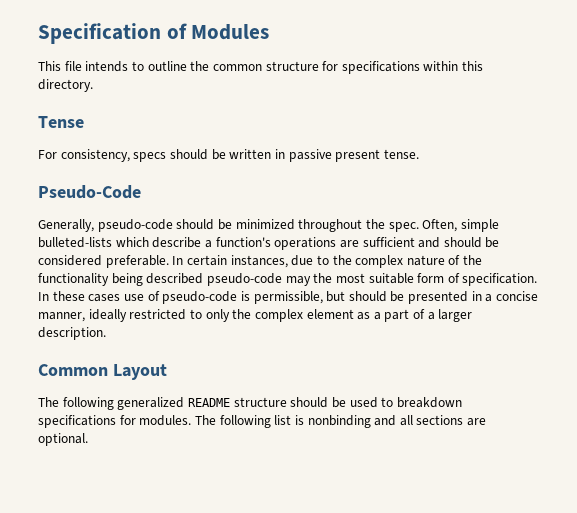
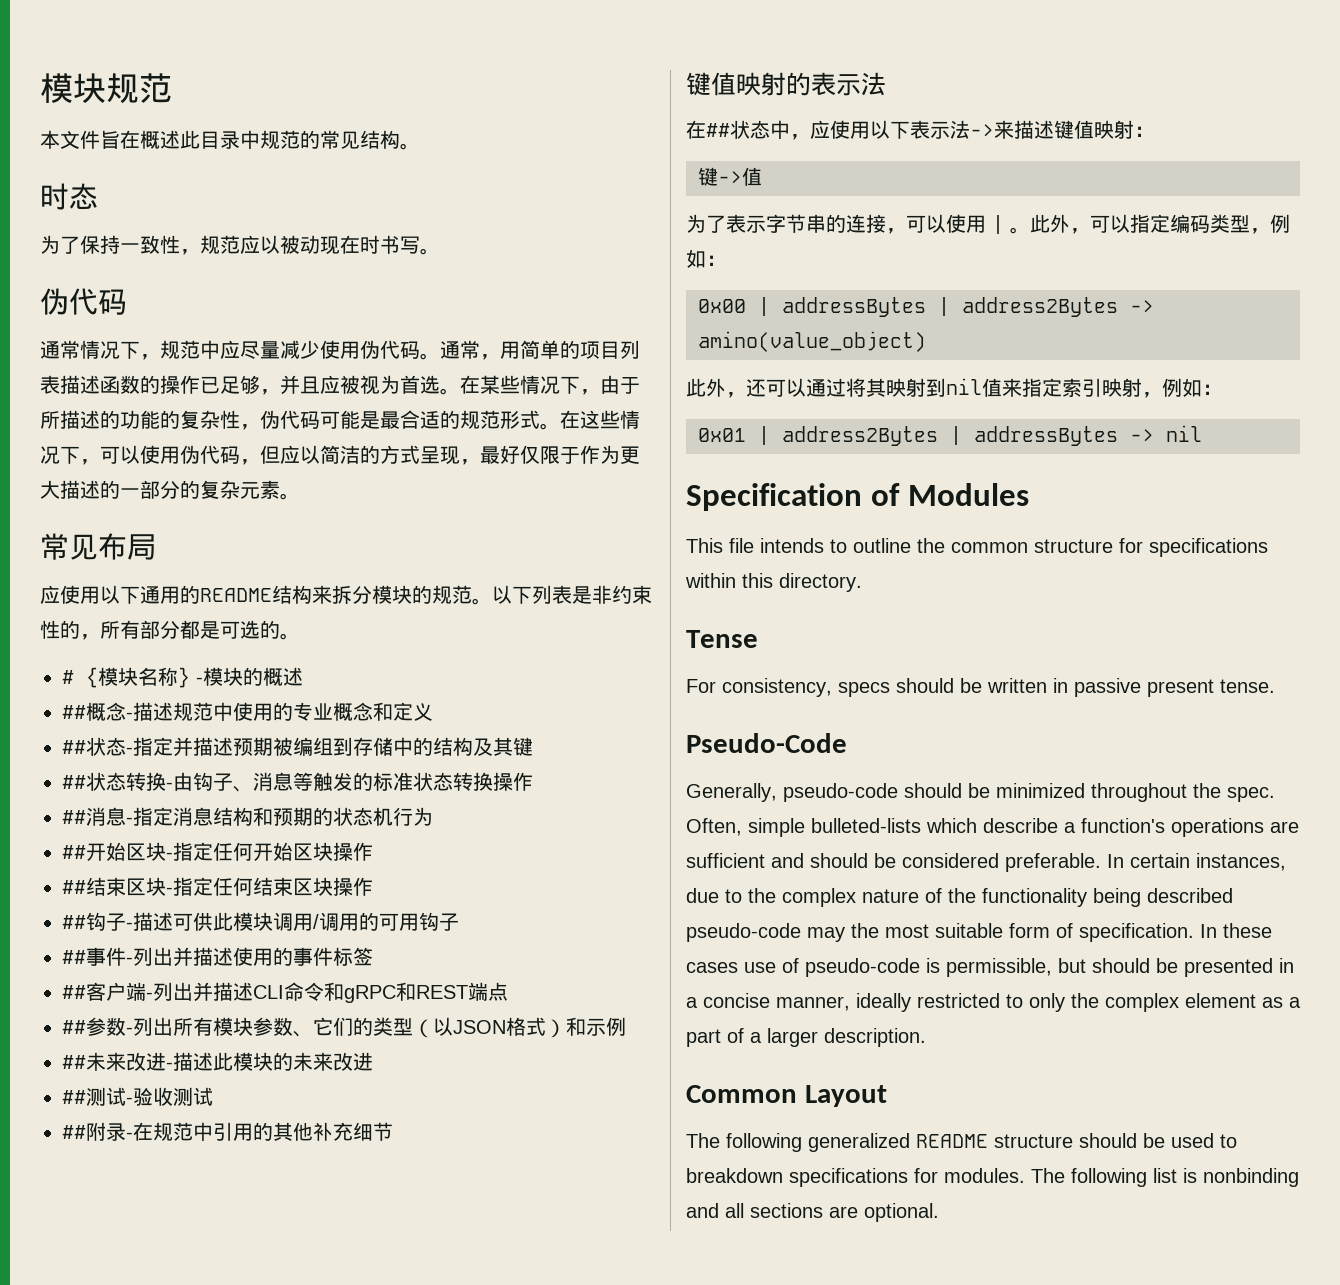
+ 模块规范
+ 本文件旨在概述此目录中规范的常见结构。
+ 时态
+ 为了保持一致性，规范应以被动现在时书写。
+ 伪代码
+ 通常情况下，规范中应尽量减少使用伪代码。通常，用简单的项目列表描述函数的操作已足够，并且应被视为首选。在某些情况下，由于所描述的功能的复杂性，伪代码可能是最合适的规范形式。在这些情况下，可以使用伪代码，但应以简洁的方式呈现，最好仅限于作为更大描述的一部分的复杂元素。
+ 常见布局
+ 应使用以下通用的README结构来拆分模块的规范。以下列表是非约束性的，所有部分都是可选的。
+ # {模块名称} -模块的概述
+ ##概念-描述规范中使用的专业概念和定义
+ ##状态-指定并描述预期被编组到存储中的结构及其键
+ ##状态转换-由钩子、消息等触发的标准状态转换操作
+ ##消息-指定消息结构和预期的状态机行为
+ ##开始区块-指定任何开始区块操作
+ ##结束区块-指定任何结束区块操作
+ ##钩子-描述可供此模块调用/调用的可用钩子
+ ##事件-列出并描述使用的事件标签
+ ##客户端-列出并描述CLI命令和gRPC和REST端点
+ ##参数-列出所有模块参数、它们的类型（以JSON格式）和示例
+ ##未来改进-描述此模块的未来改进
+ ##测试-验收测试
+ ##附录-在规范中引用的其他补充细节
+ 键值映射的表示法
+ 在##状态中，应使用以下表示法->来描述键值映射：
+ 键->值
+ 为了表示字节串的连接，可以使用 | 。此外，可以指定编码类型，例如：
+ 0x00 | addressBytes | address2Bytes -> amino(value_object)
+ 此外，还可以通过将其映射到nil值来指定索引映射，例如：
+ 0x01 | address2Bytes | addressBytes -> nil

